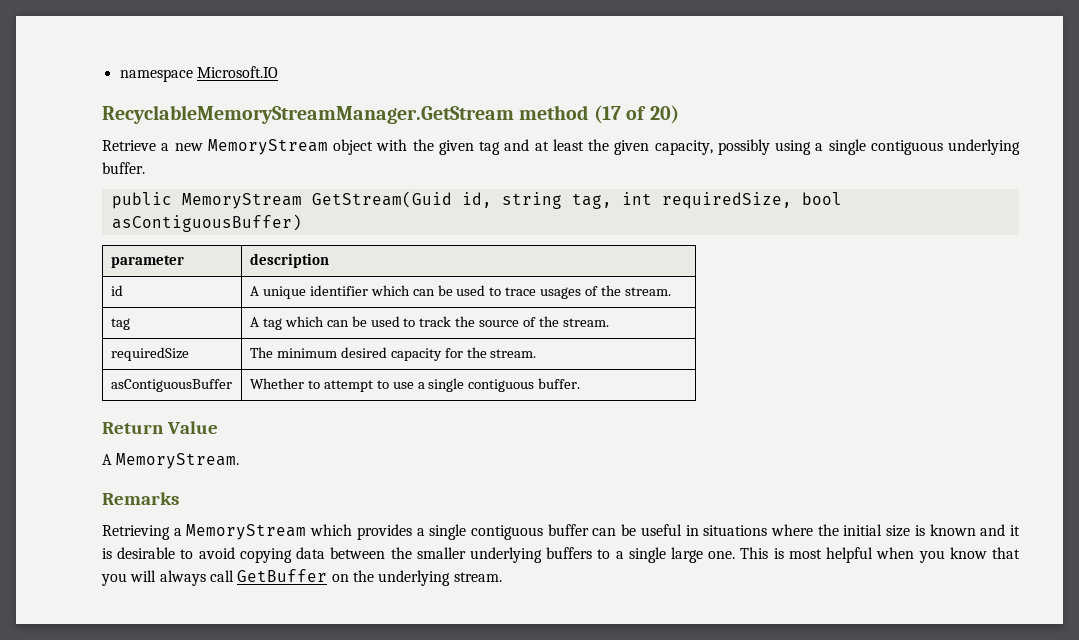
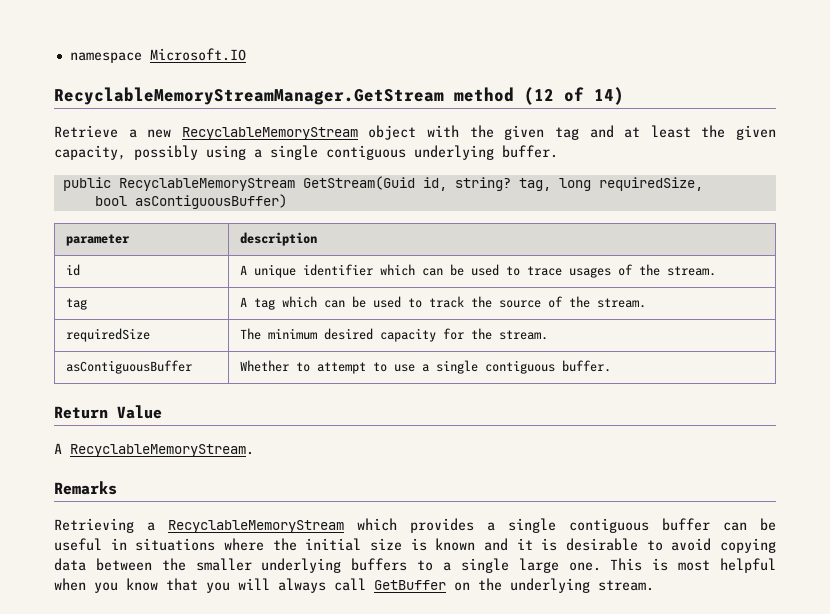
- RecyclableMemoryStreamManager.GetStream method (17 of 20)
+ RecyclableMemoryStreamManager.GetStream method (12 of 14)
- Retrieve a new MemoryStream object with the given tag and at least the given capacity, possibly using a single contiguous underlying buffer.
+ Retrieve a new RecyclableMemoryStream object with the given tag and at least the given capacity, possibly using a single contiguous underlying buffer.
- public MemoryStream GetStream(Guid id, string tag, int requiredSize, bool asContiguousBuffer)
+ public RecyclableMemoryStream GetStream(Guid id, string? tag, long requiredSize,
+ bool asContiguousBuffer)
- A MemoryStream.
+ A RecyclableMemoryStream.
- Retrieving a MemoryStream which provides a single contiguous buffer can be useful in situations where the initial size is known and it is desirable to avoid copying data between the smaller underlying buffers to a single large one.
+ Retrieving a RecyclableMemoryStream which provides a single contiguous buffer can be useful in situations where the initial size is known and it is desirable to avoid copying data between the smaller underlying buffers to a single large one.

